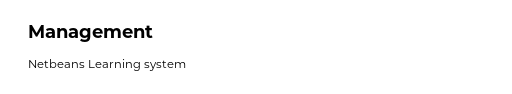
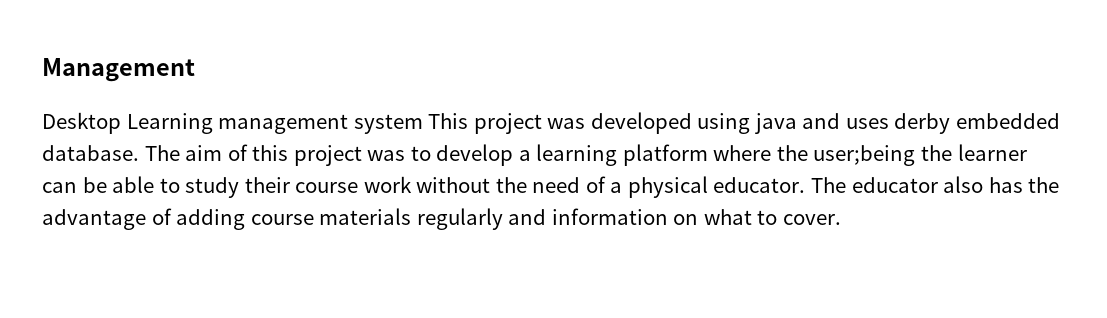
- Netbeans Learning system
+ Desktop Learning management system This project was developed using java and uses derby embedded database. The aim of this project was to develop a learning platform where the user;being the learner can be able to study their course work without the need of a physical educator. The educator also has the advantage of adding course materials regularly and information on what to cover.

